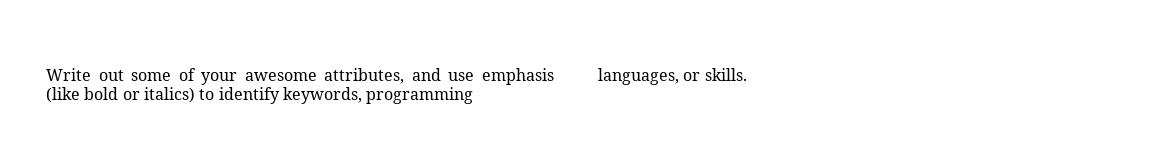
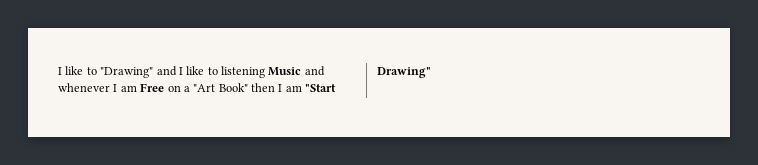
- Write out some of your awesome attributes, and use emphasis (like bold or italics) to identify keywords, programming languages, or skills.
+ I like to "Drawing" and I like to listening Music and whenever I am Free on a "Art Book" then I am "Start Drawing"

